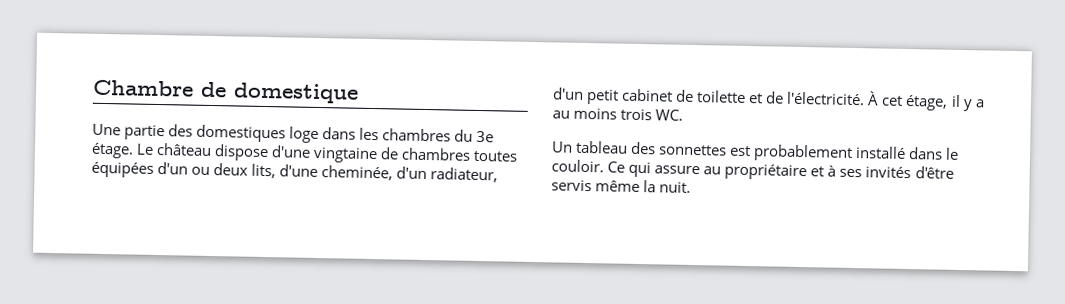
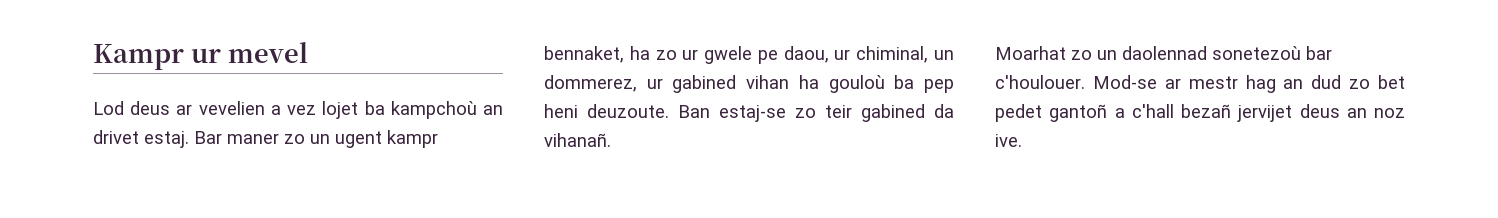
- Chambre de domestique
- Une partie des domestiques loge dans les chambres du 3e étage. Le château dispose d'une vingtaine de chambres toutes équipées d'un ou deux lits, d'une cheminée, d'un radiateur, d'un petit cabinet de toilette et de l'électricité. À cet étage, il y a au moins trois WC.
- Un tableau des sonnettes est probablement installé dans le couloir. Ce qui assure au propriétaire et à ses invités d'être servis même la nuit.
+ Kampr ur mevel
+ Lod deus ar vevelien a vez lojet ba kampchoù an drivet estaj. Bar maner zo un ugent kampr bennaket, ha zo ur gwele pe daou, ur chiminal, un dommerez, ur gabined vihan ha gouloù ba pep heni deuzoute. Ban estaj-se zo teir gabined da vihanañ.
+ Moarhat zo un daolennad sonetezoù bar c'houlouer. Mod-se ar mestr hag an dud zo bet pedet gantoñ a c'hall bezañ jervijet deus an noz ive.

